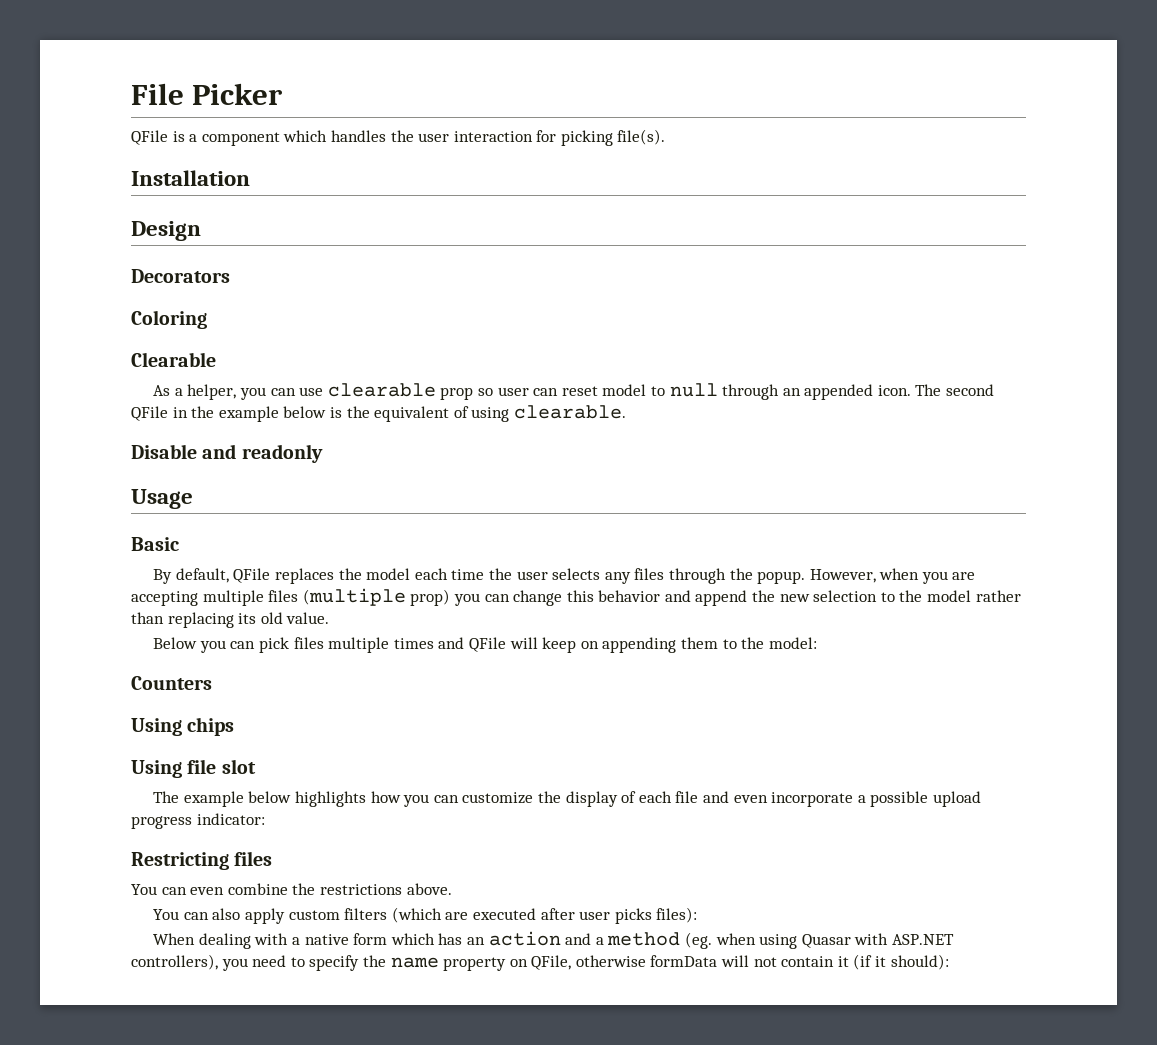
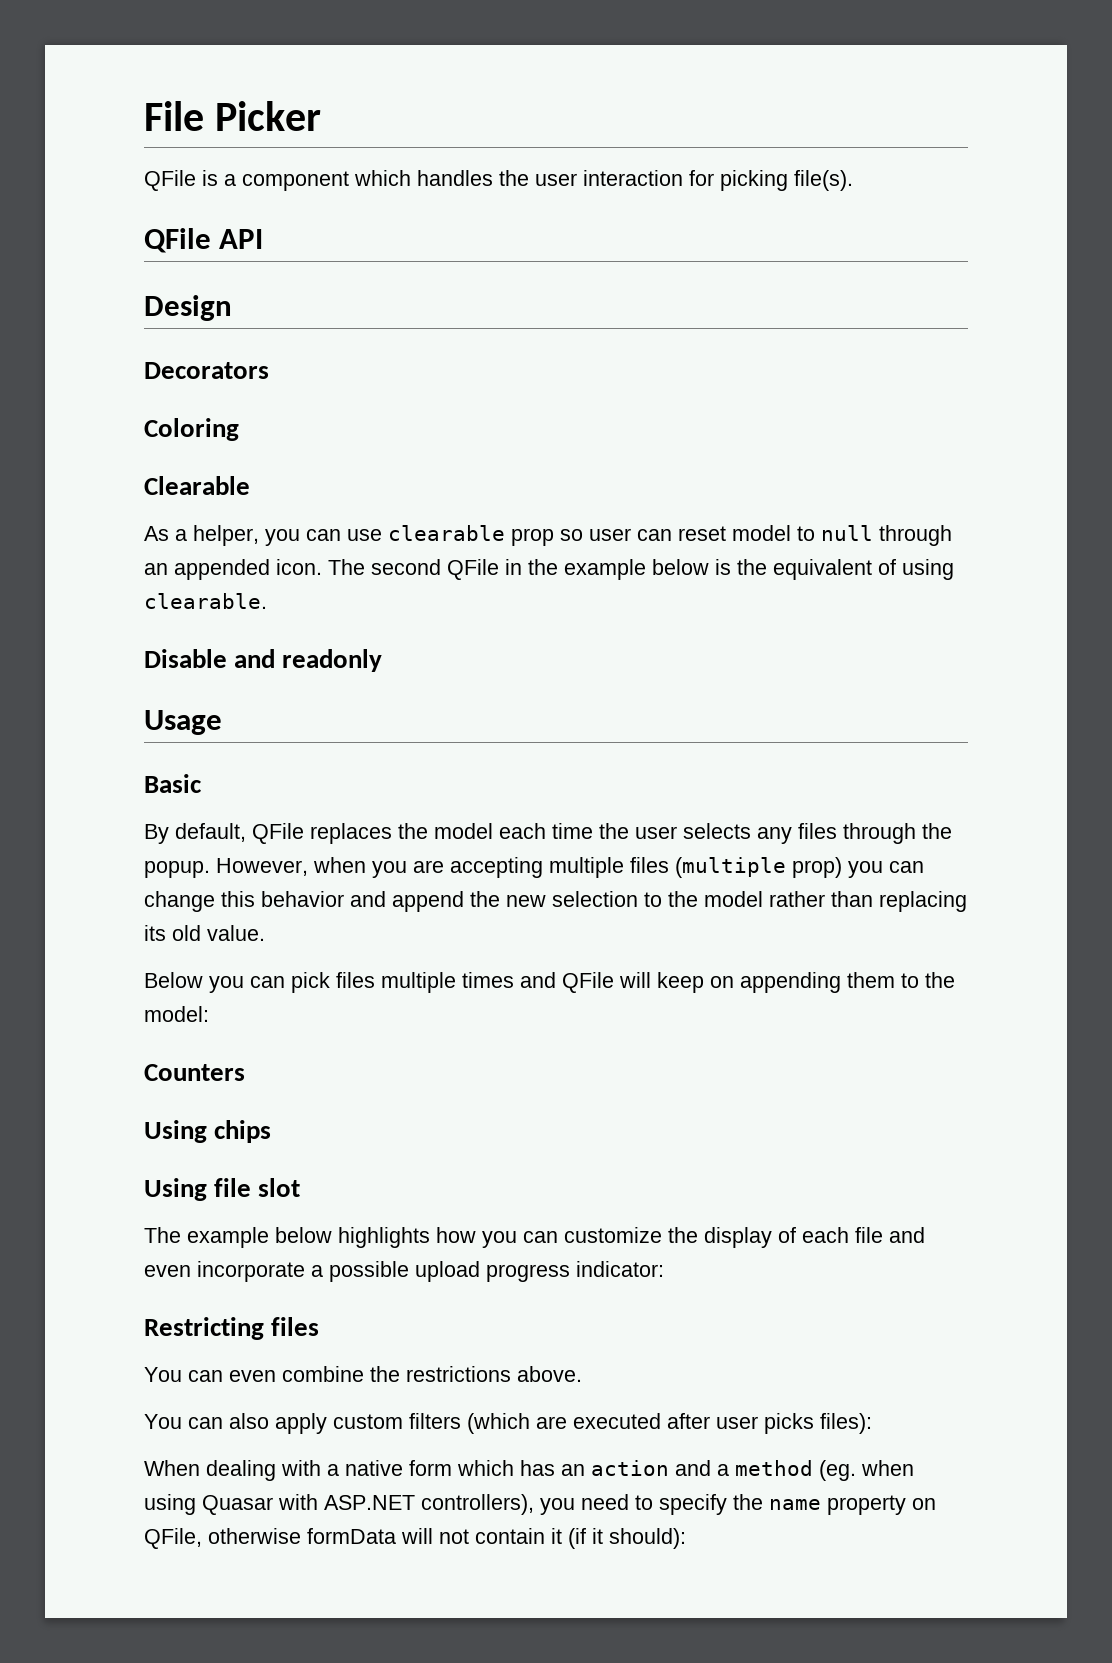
- Installation
+ QFile API

